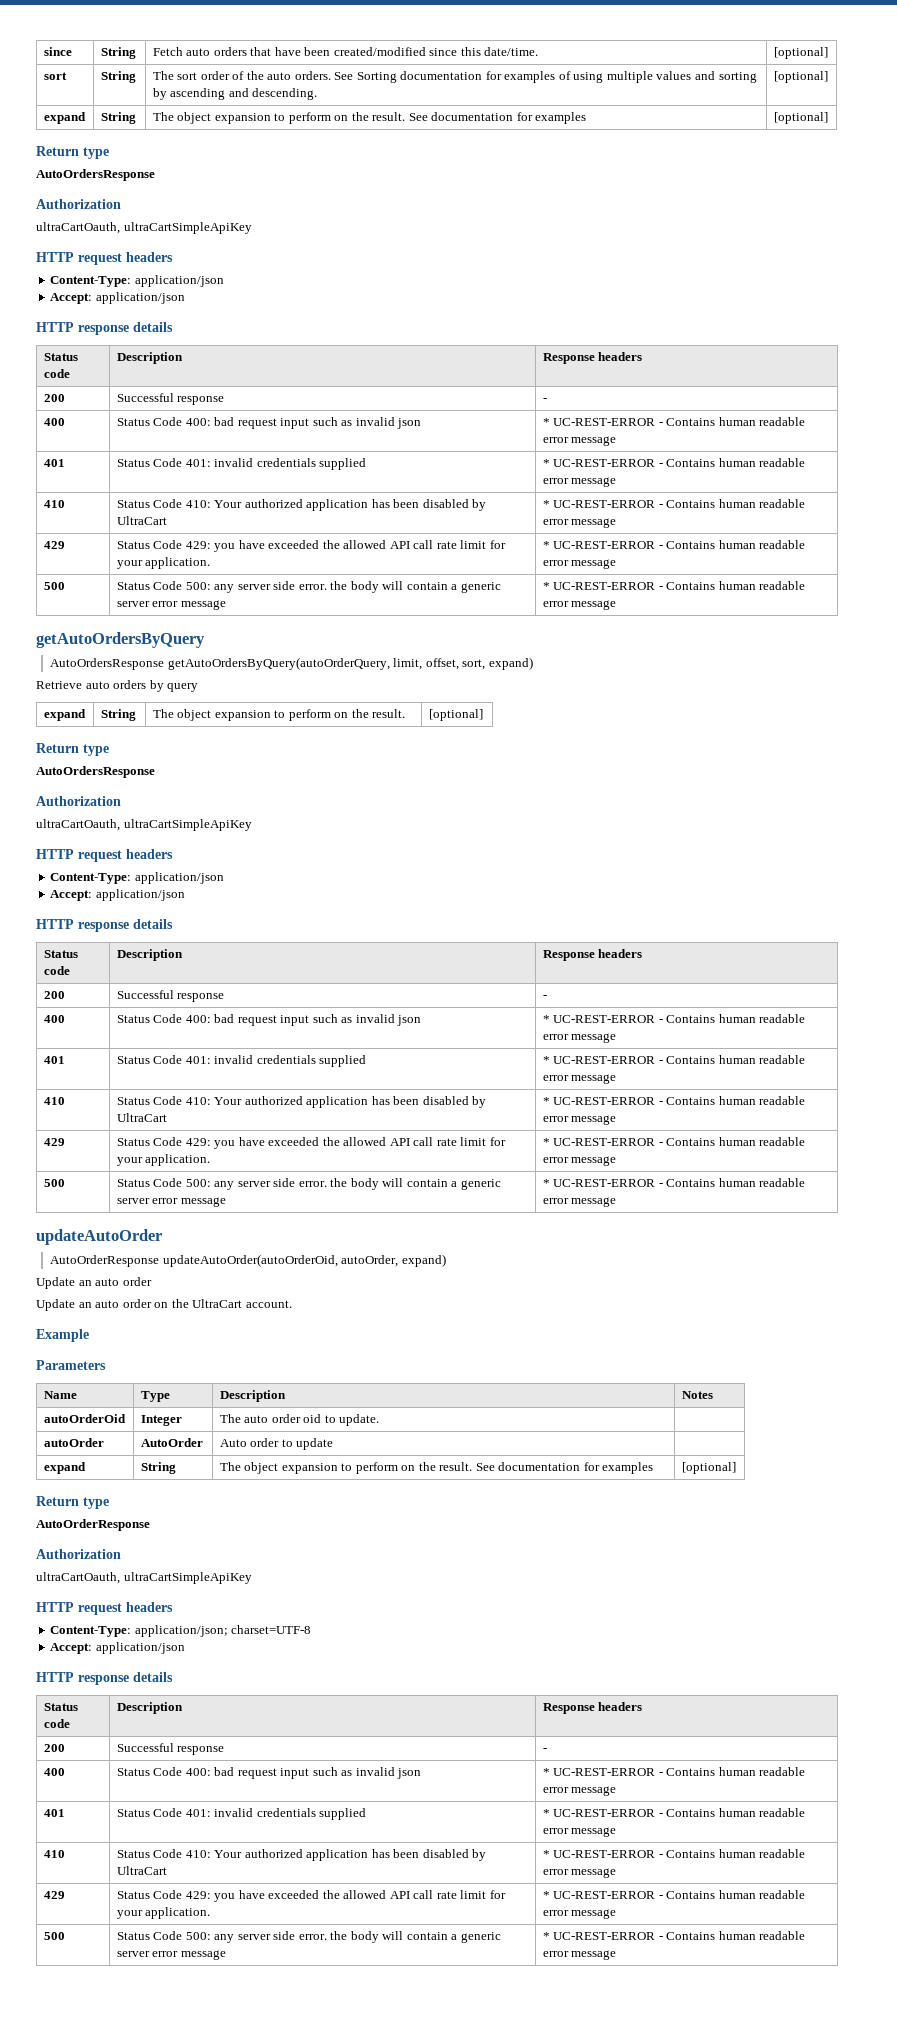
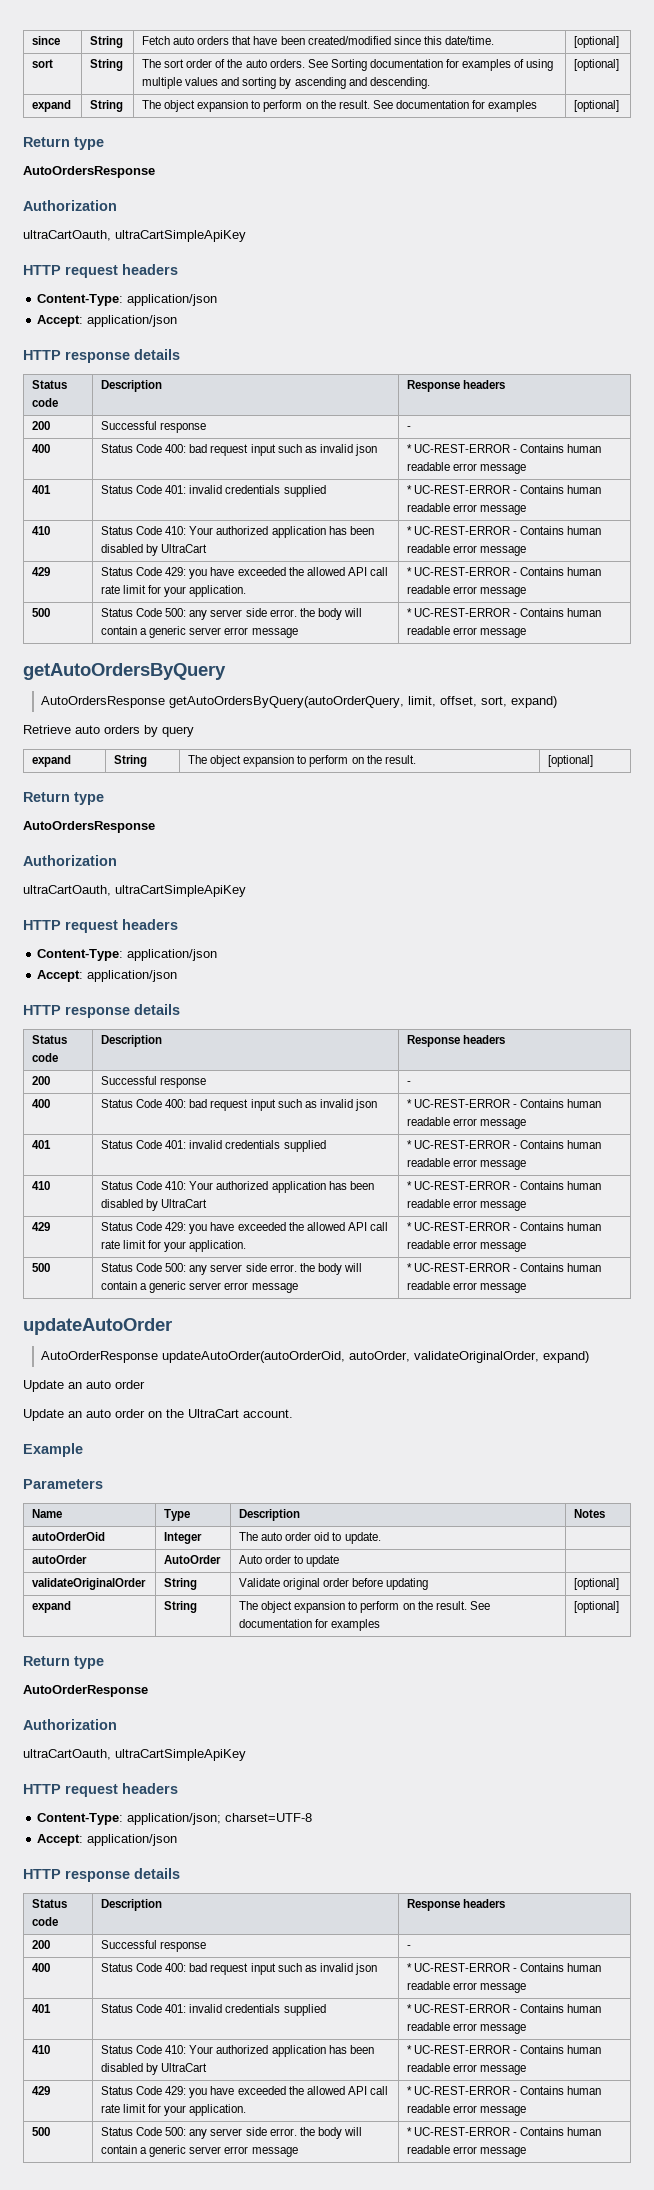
- AutoOrderResponse updateAutoOrder(autoOrderOid, autoOrder, expand)
+ AutoOrderResponse updateAutoOrder(autoOrderOid, autoOrder, validateOriginalOrder, expand)
+ validateOriginalOrder | String | Validate original order before updating | [optional]

